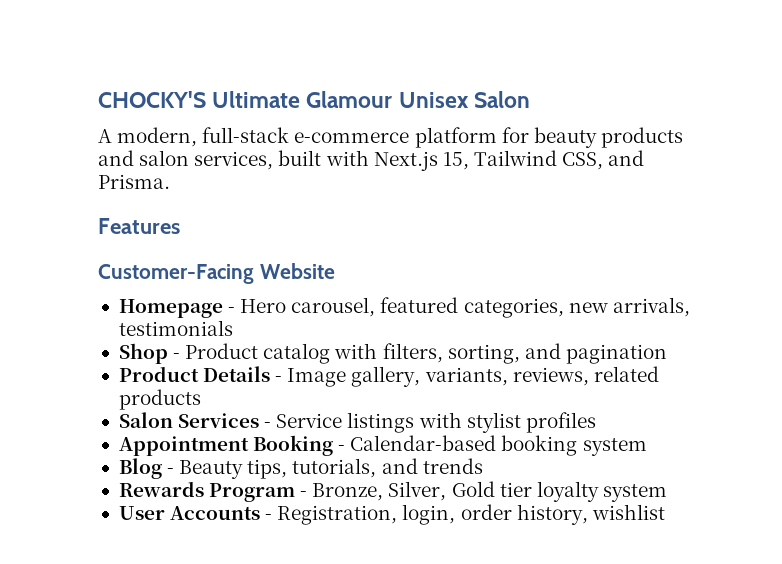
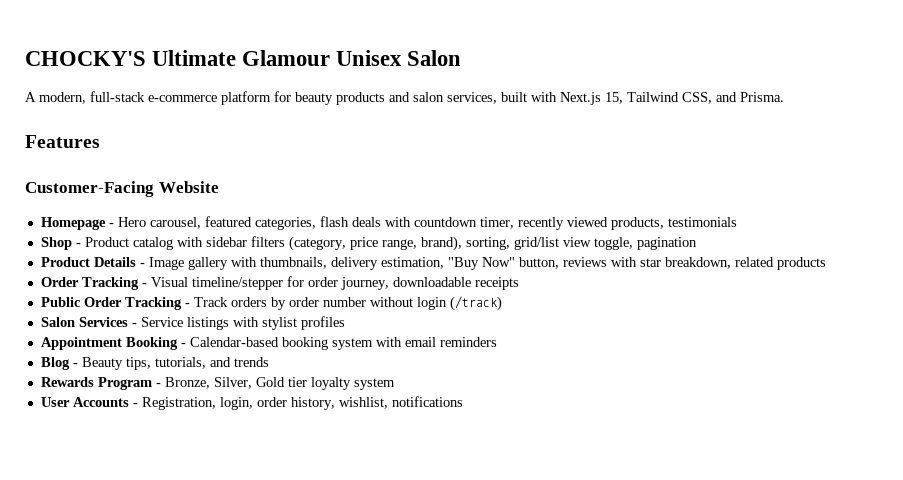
- Homepage - Hero carousel, featured categories, new arrivals, testimonials
+ Homepage - Hero carousel, featured categories, flash deals with countdown timer, recently viewed products, testimonials
- Shop - Product catalog with filters, sorting, and pagination
+ Shop - Product catalog with sidebar filters (category, price range, brand), sorting, grid/list view toggle, pagination
- Product Details - Image gallery, variants, reviews, related products
+ Product Details - Image gallery with thumbnails, delivery estimation, "Buy Now" button, reviews with star breakdown, related products
+ Order Tracking - Visual timeline/stepper for order journey, downloadable receipts
+ Public Order Tracking - Track orders by order number without login (/track)
- Appointment Booking - Calendar-based booking system
+ Appointment Booking - Calendar-based booking system with email reminders
- User Accounts - Registration, login, order history, wishlist
+ User Accounts - Registration, login, order history, wishlist, notifications

